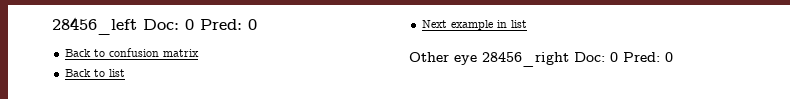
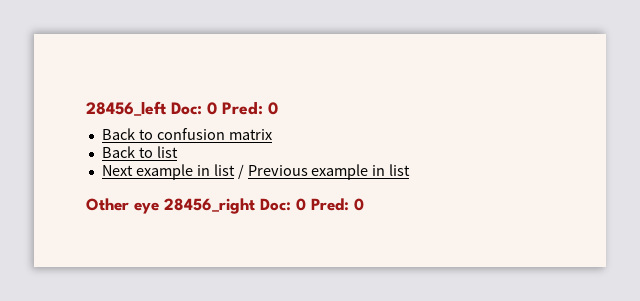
- Next example in list
+ Next example in list / Previous example in list

